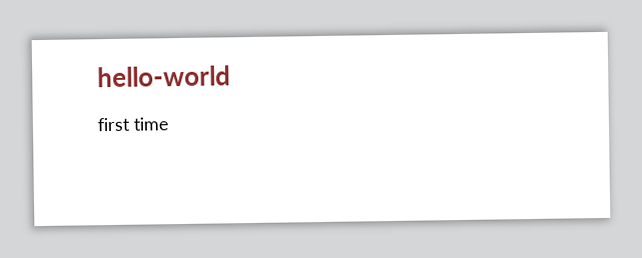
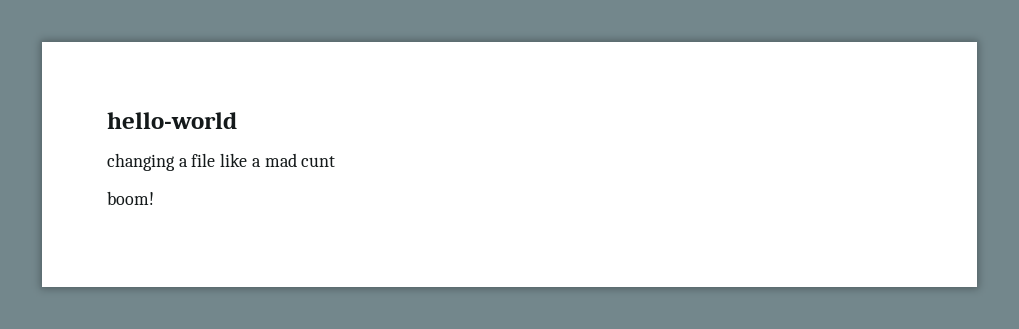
- first time
+ changing a file like a mad cunt
+ boom!

